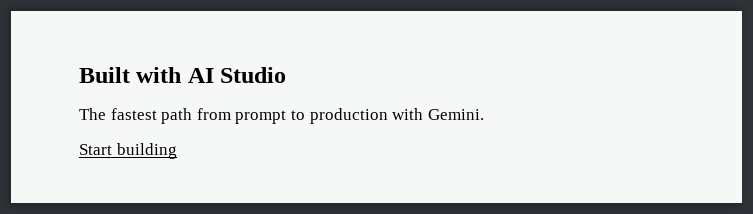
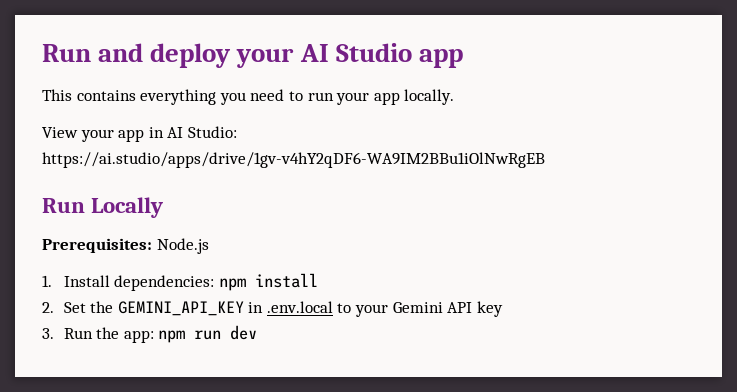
- Built with AI Studio
- The fastest path from prompt to production with Gemini.
- Start building
+ Run and deploy your AI Studio app
+ This contains everything you need to run your app locally.
+ View your app in AI Studio: https://ai.studio/apps/drive/1gv-v4hY2qDF6-WA9IM2BBu1iOlNwRgEB
+ Run Locally
+ Prerequisites: Node.js
+ 1. Install dependencies: npm install
+ 2. Set the GEMINI_API_KEY in .env.local to your Gemini API key
+ 3. Run the app: npm run dev

